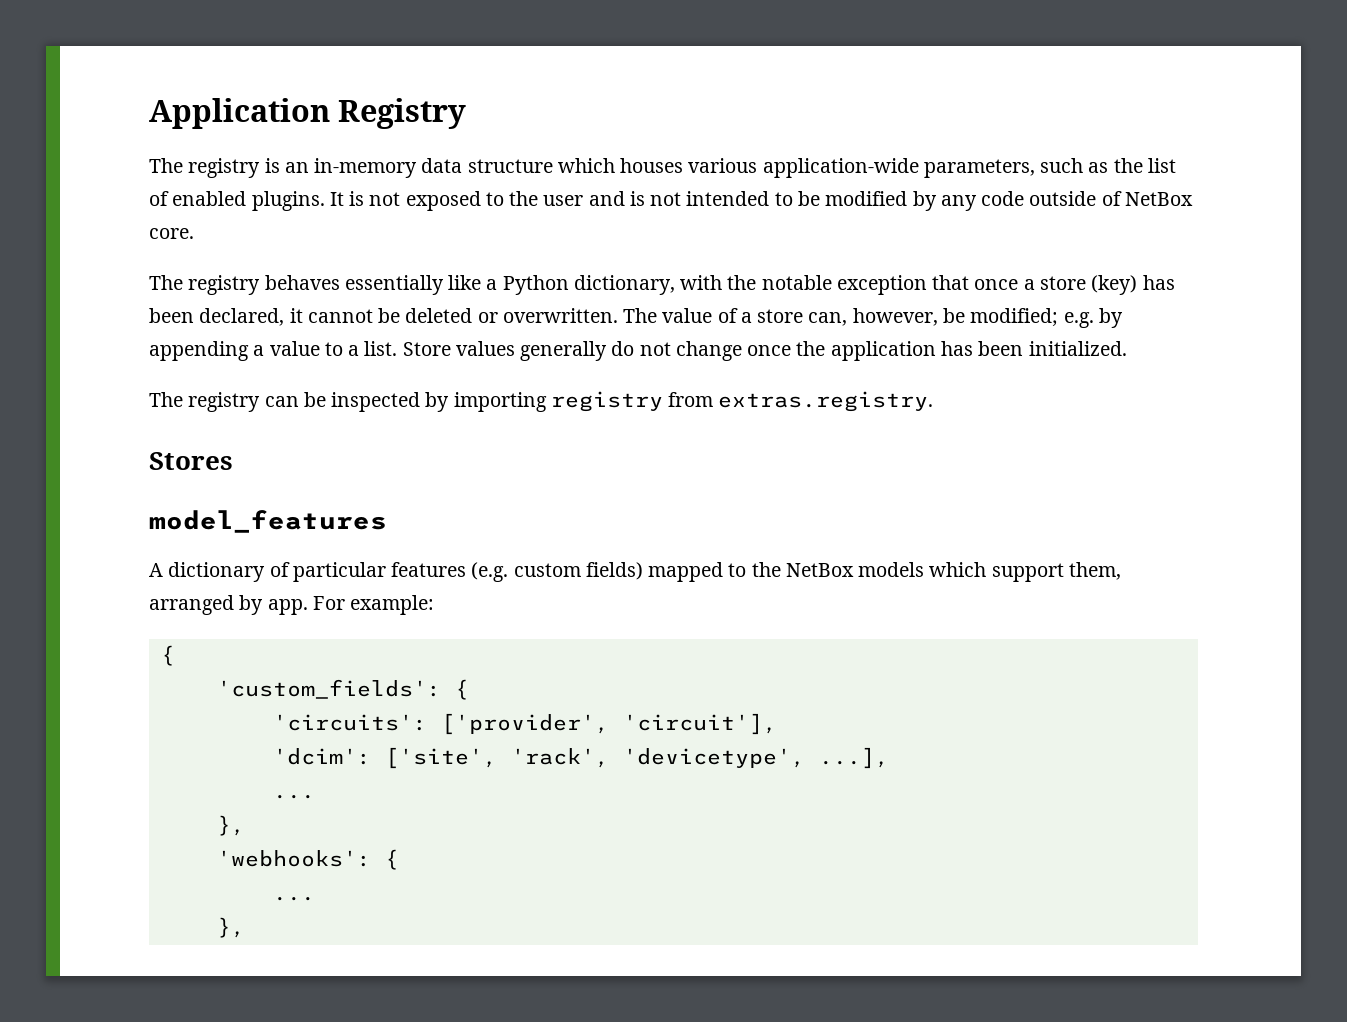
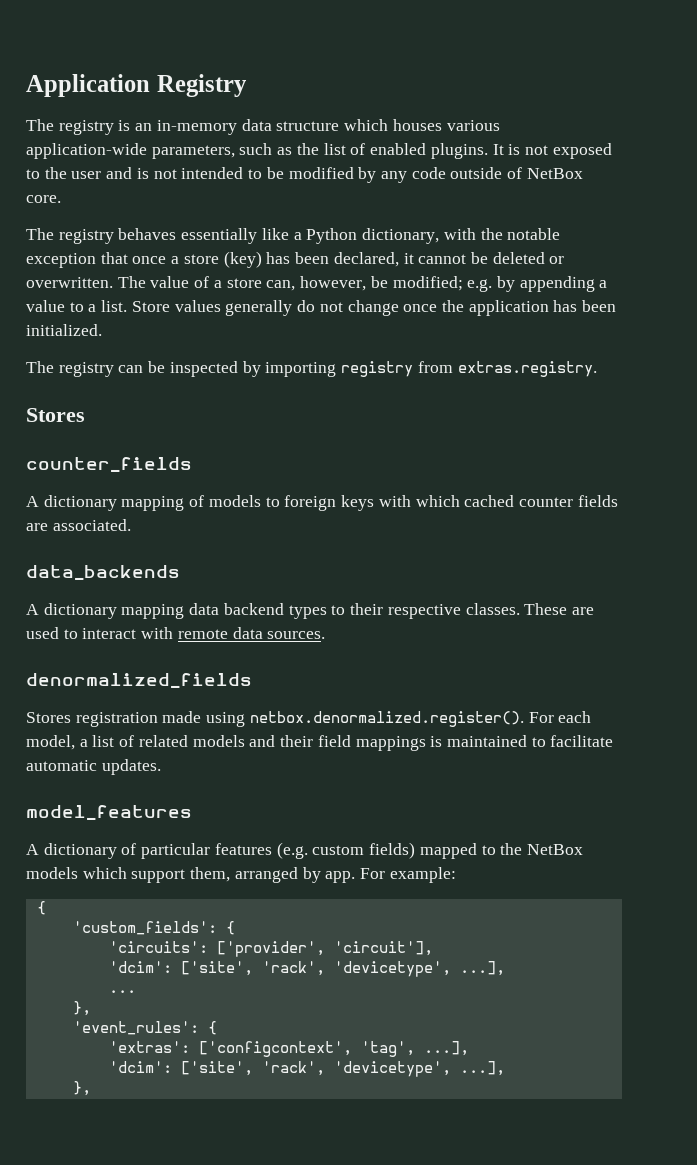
+ counter_fields
+ A dictionary mapping of models to foreign keys with which cached counter fields are associated.
+ data_backends
+ A dictionary mapping data backend types to their respective classes. These are used to interact with remote data sources.
+ denormalized_fields
+ Stores registration made using netbox.denormalized.register(). For each model, a list of related models and their field mappings is maintained to facilitate automatic updates.
- 'webhooks': {
- ...
+ 'event_rules': {
+ 'extras': ['configcontext', 'tag', ...],
+ 'dcim': ['site', 'rack', 'devicetype', ...],

